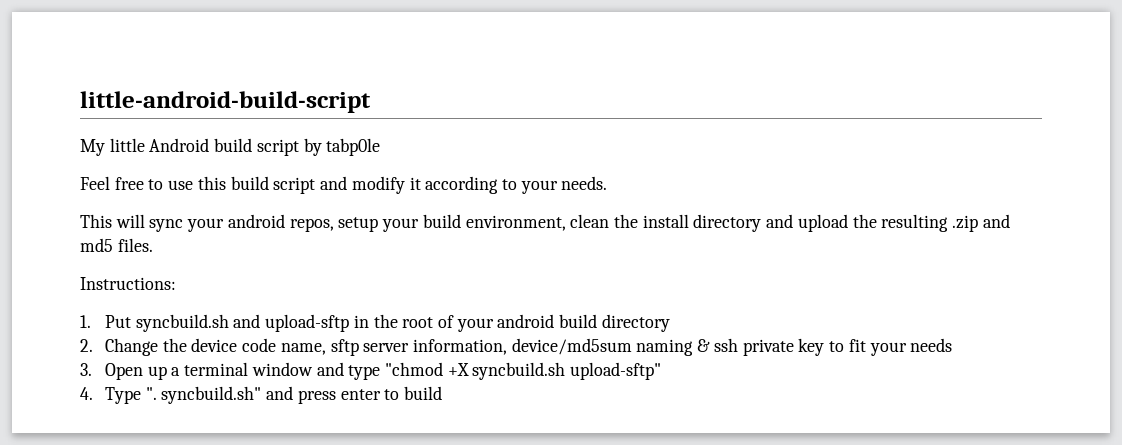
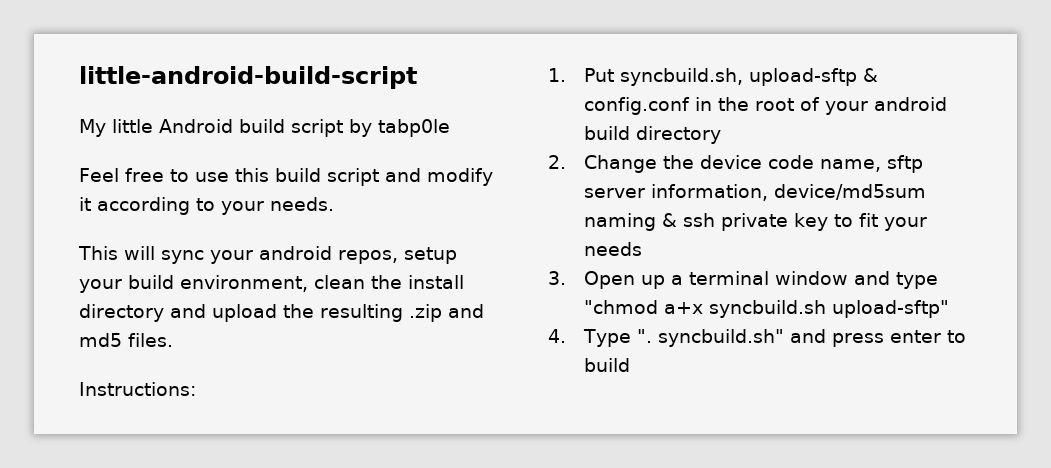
- 1. Put syncbuild.sh and upload-sftp in the root of your android build directory
+ 1. Put syncbuild.sh, upload-sftp & config.conf in the root of your android build directory
- 3. Open up a terminal window and type "chmod +X syncbuild.sh upload-sftp"
+ 3. Open up a terminal window and type "chmod a+x syncbuild.sh upload-sftp"

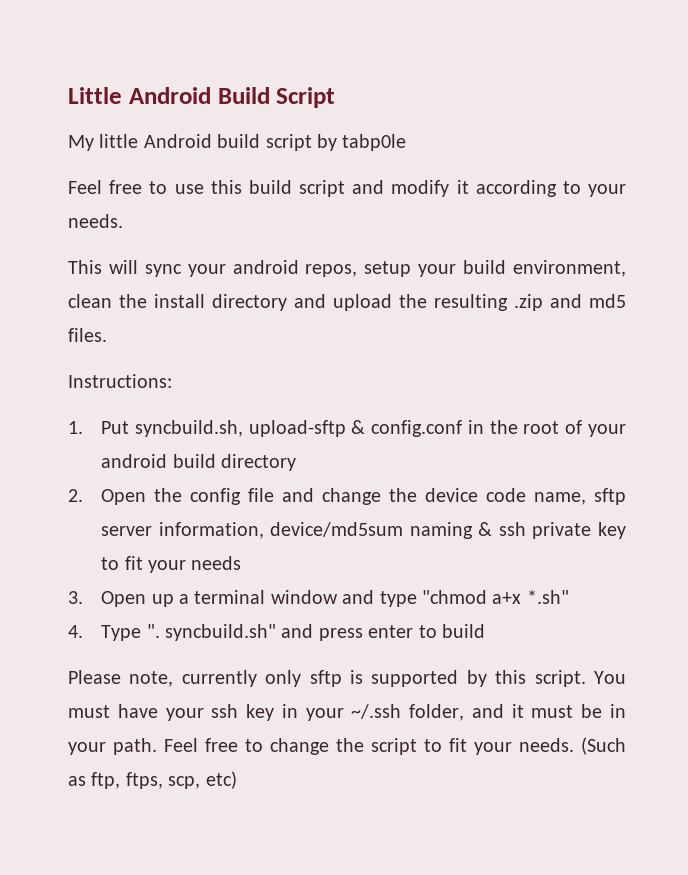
- little-android-build-script
+ Little Android Build Script
- 2. Change the device code name, sftp server information, device/md5sum naming & ssh private key to fit your needs
+ 2. Open the config file and change the device code name, sftp server information, device/md5sum naming & ssh private key to fit your needs
- 3. Open up a terminal window and type "chmod a+x syncbuild.sh upload-sftp"
+ 3. Open up a terminal window and type "chmod a+x *.sh"
+ Please note, currently only sftp is supported by this script. You must have your ssh key in your ~/.ssh folder, and it must be in your path. Feel free to change the script to fit your needs. (Such as ftp, ftps, scp, etc)

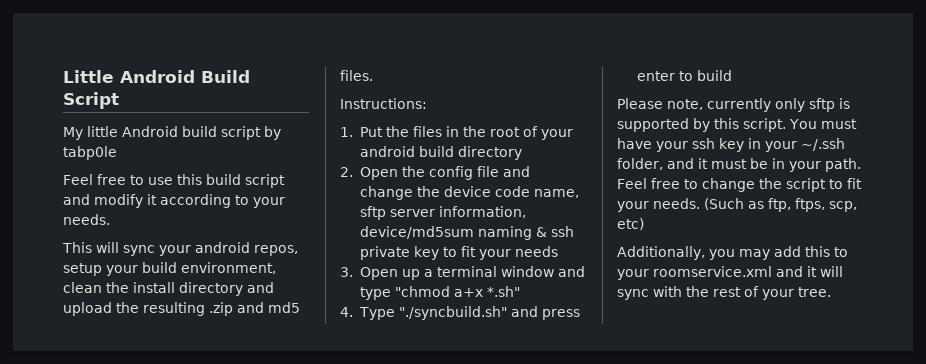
- 1. Put syncbuild.sh, upload-sftp & config.conf in the root of your android build directory
+ 1. Put the files in the root of your android build directory
- 4. Type ". syncbuild.sh" and press enter to build
+ 4. Type "./syncbuild.sh" and press enter to build
+ Additionally, you may add this to your roomservice.xml and it will sync with the rest of your tree.

